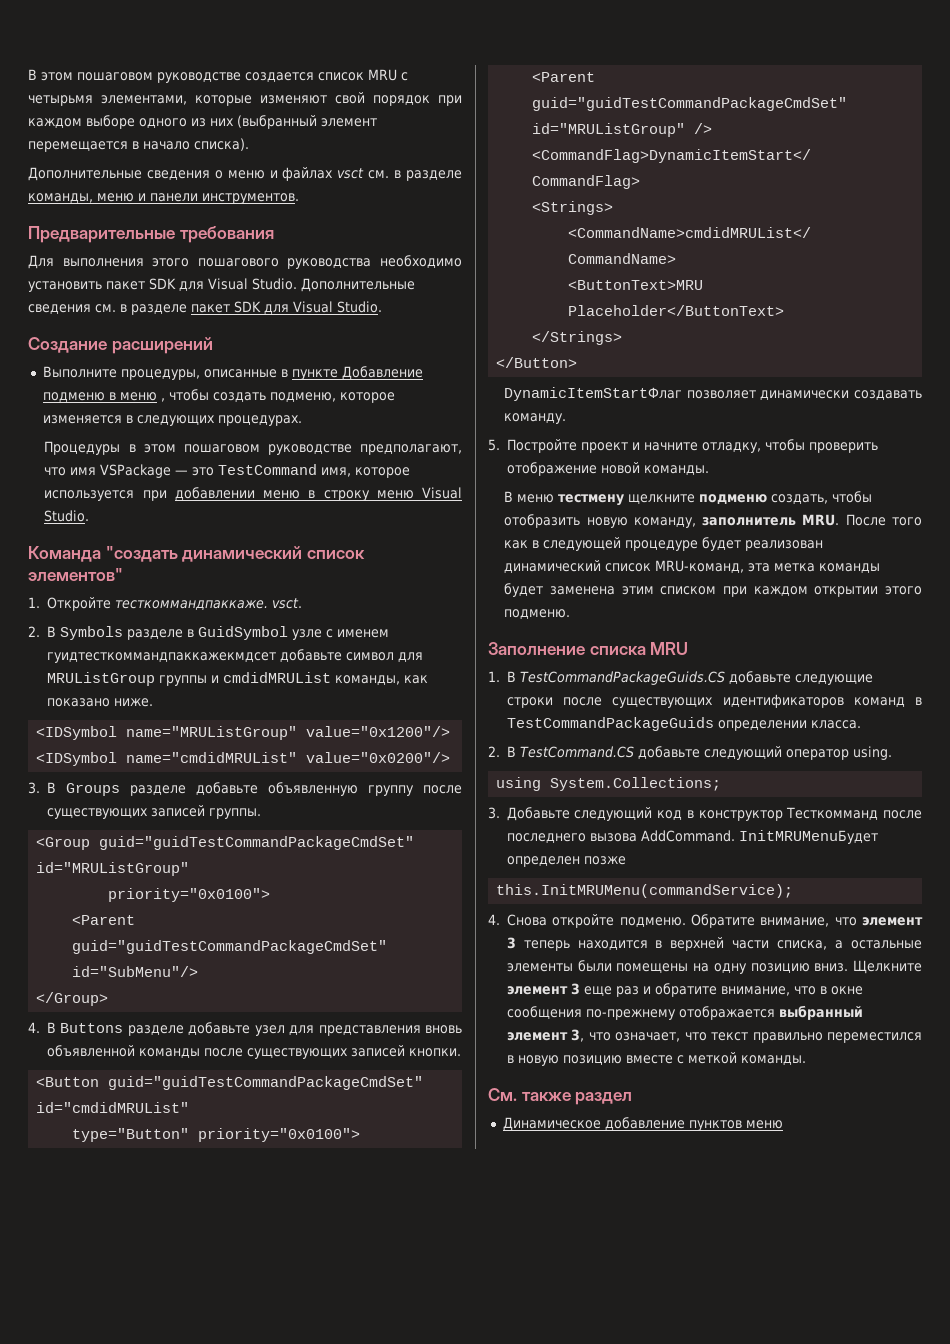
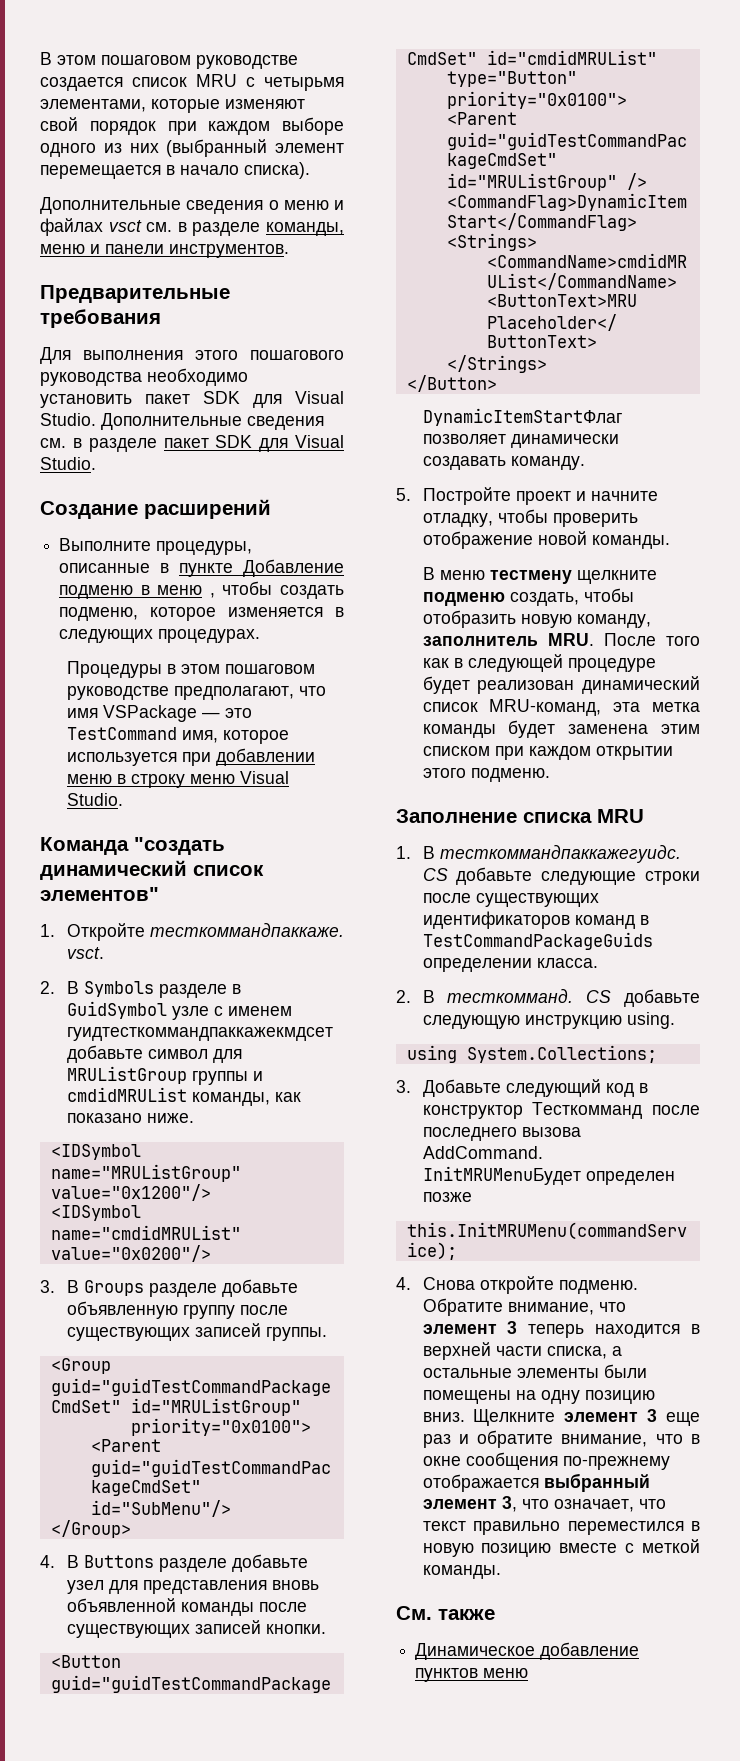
- 1. В TestCommandPackageGuids.CS добавьте следующие строки после существующих идентификаторов команд в TestCommandPackageGuids определении класса.
+ 1. В тесткоммандпаккажегуидс. CS добавьте следующие строки после существующих идентификаторов команд в TestCommandPackageGuids определении класса.
- 2. В TestCommand.CS добавьте следующий оператор using.
+ 2. В тесткомманд. CS добавьте следующую инструкцию using.
- См. также раздел
+ См. также

